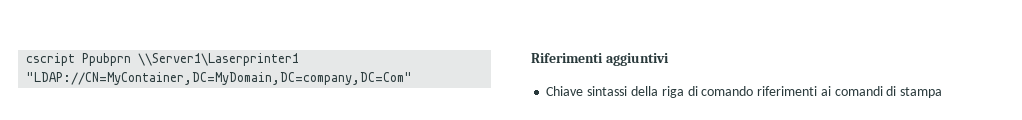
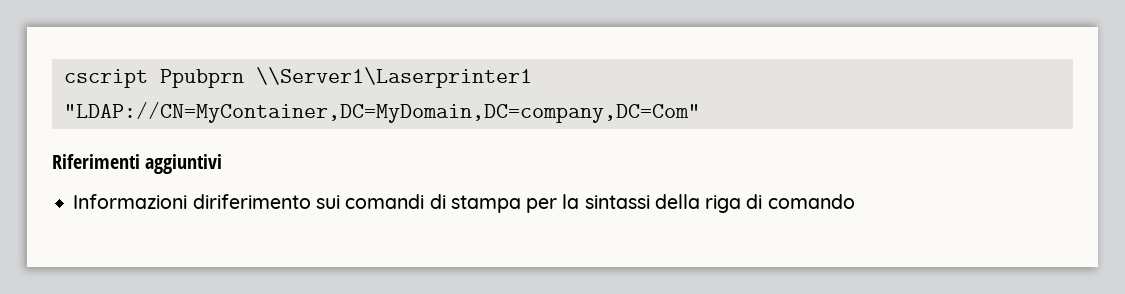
- Chiave sintassi della riga di comando riferimenti ai comandi di stampa
+ Informazioni diriferimento sui comandi di stampa per la sintassi della riga di comando

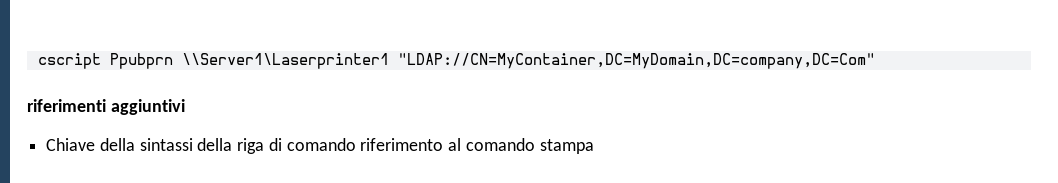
- Riferimenti aggiuntivi
+ riferimenti aggiuntivi
- Informazioni diriferimento sui comandi di stampa per la sintassi della riga di comando
+ Chiave della sintassi della riga di comando riferimento al comando stampa

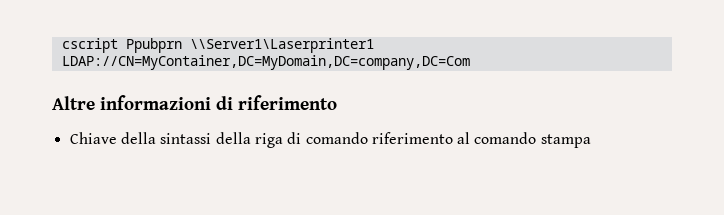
- cscript Ppubprn \\Server1\Laserprinter1 "LDAP://CN=MyContainer,DC=MyDomain,DC=company,DC=Com"
- riferimenti aggiuntivi
+ cscript Ppubprn \\Server1\Laserprinter1 LDAP://CN=MyContainer,DC=MyDomain,DC=company,DC=Com
+ Altre informazioni di riferimento

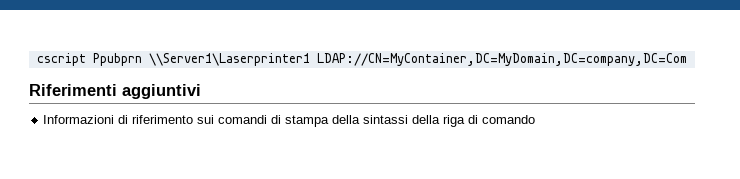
- Altre informazioni di riferimento
- Chiave della sintassi della riga di comando riferimento al comando stampa
+ Riferimenti aggiuntivi
+ Informazioni di riferimento sui comandi di stampa della sintassi della riga di comando

